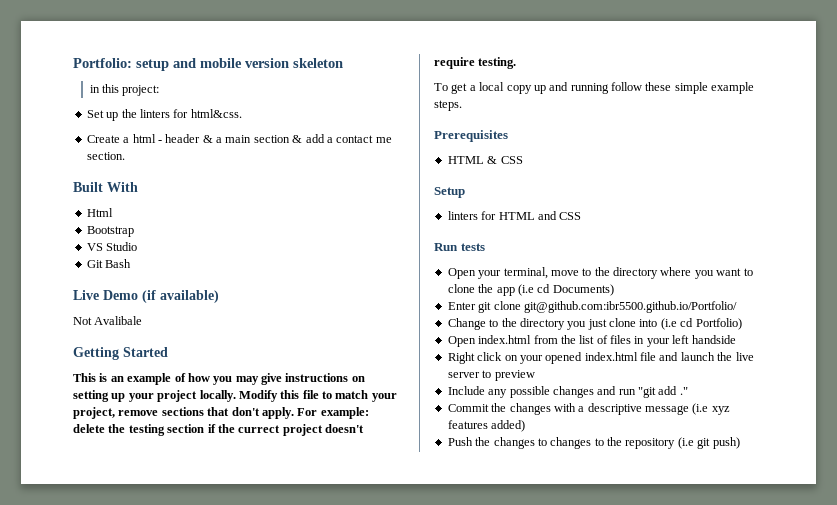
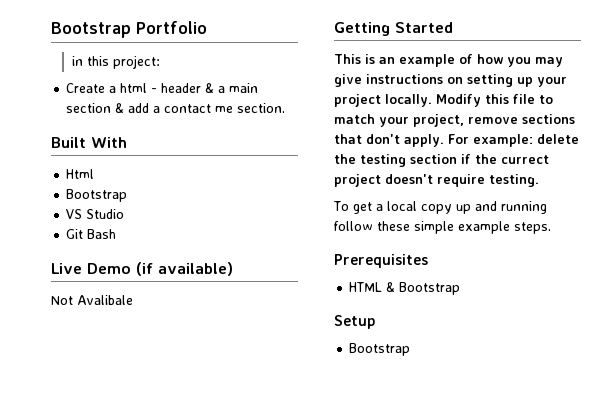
- Portfolio: setup and mobile version skeleton
+ Bootstrap Portfolio
  in this project:
- Set up the linters for html&css.
- HTML & CSS
+ HTML & Bootstrap
  Setup
- linters for HTML and CSS
- Run tests
- Open your terminal, move to the directory where you want to clone the app (i.e cd Documents)
- Enter git clone git@github.com:ibr5500.github.io/Portfolio/
- Change to the directory you just clone into (i.e cd Portfolio)
- Open index.html from the list of files in your left handside
- Right click on your opened index.html file and launch the live server to preview
- Include any possible changes and run "git add ."
- Commit the changes with a descriptive message (i.e xyz features added)
- Push the changes to changes to the repository (i.e git push)
+ Bootstrap

